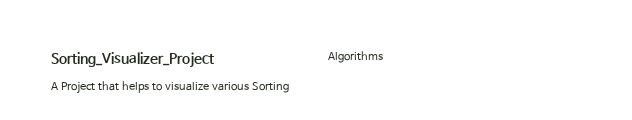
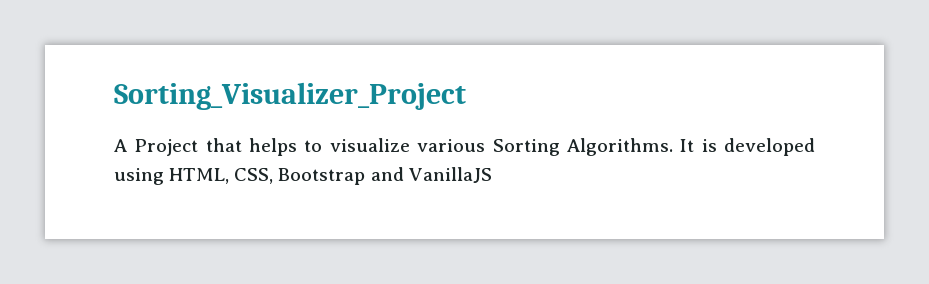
- A Project that helps to visualize various Sorting Algorithms
+ A Project that helps to visualize various Sorting Algorithms. It is developed using HTML, CSS, Bootstrap and VanillaJS

